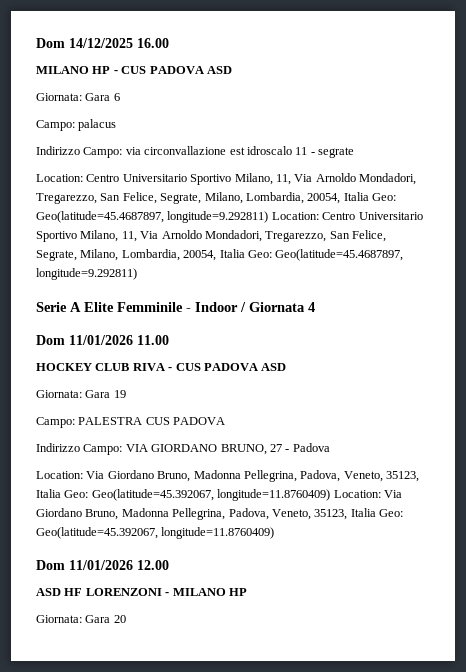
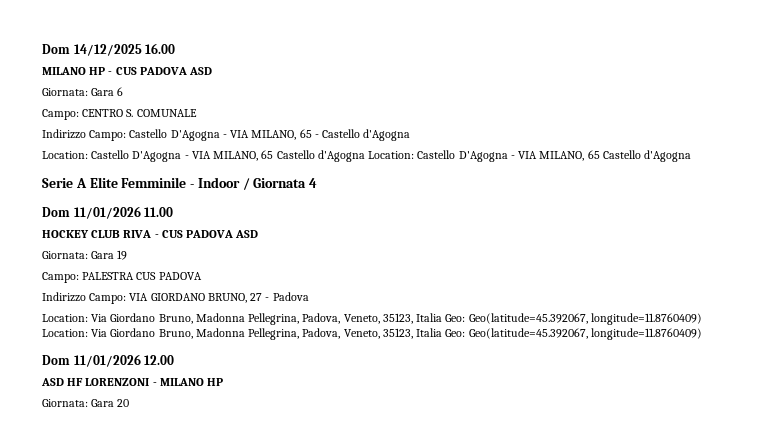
- Campo: palacus
- Indirizzo Campo: via circonvallazione est idroscalo 11 - segrate
- Location: Centro Universitario Sportivo Milano, 11, Via Arnoldo Mondadori, Tregarezzo, San Felice, Segrate, Milano, Lombardia, 20054, Italia Geo: Geo(latitude=45.4687897, longitude=9.292811) Location: Centro Universitario Sportivo Milano, 11, Via Arnoldo Mondadori, Tregarezzo, San Felice, Segrate, Milano, Lombardia, 20054, Italia Geo: Geo(latitude=45.4687897, longitude=9.292811)
+ Campo: CENTRO S. COMUNALE
+ Indirizzo Campo: Castello D'Agogna - VIA MILANO, 65 - Castello d'Agogna
+ Location: Castello D'Agogna - VIA MILANO, 65 Castello d'Agogna Location: Castello D'Agogna - VIA MILANO, 65 Castello d'Agogna

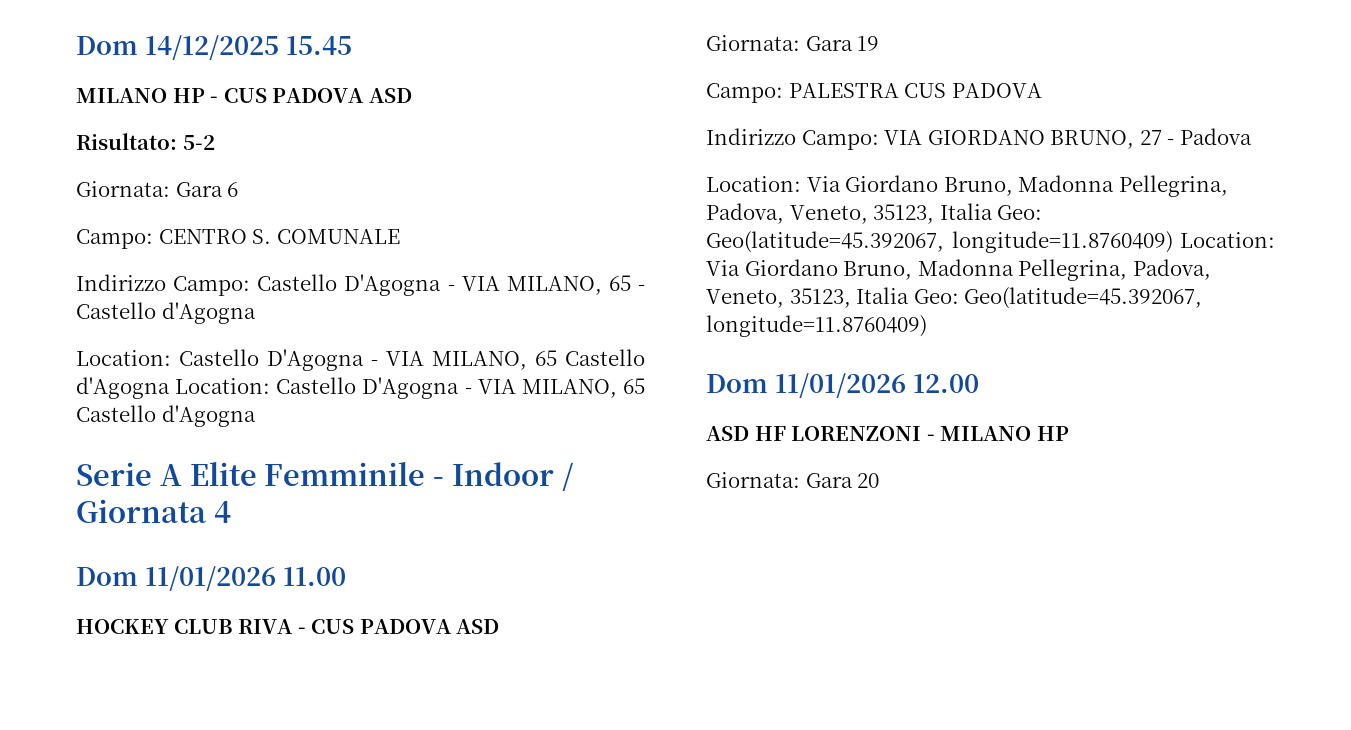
- Dom 14/12/2025 16.00
+ Dom 14/12/2025 15.45
+ Risultato: 5-2

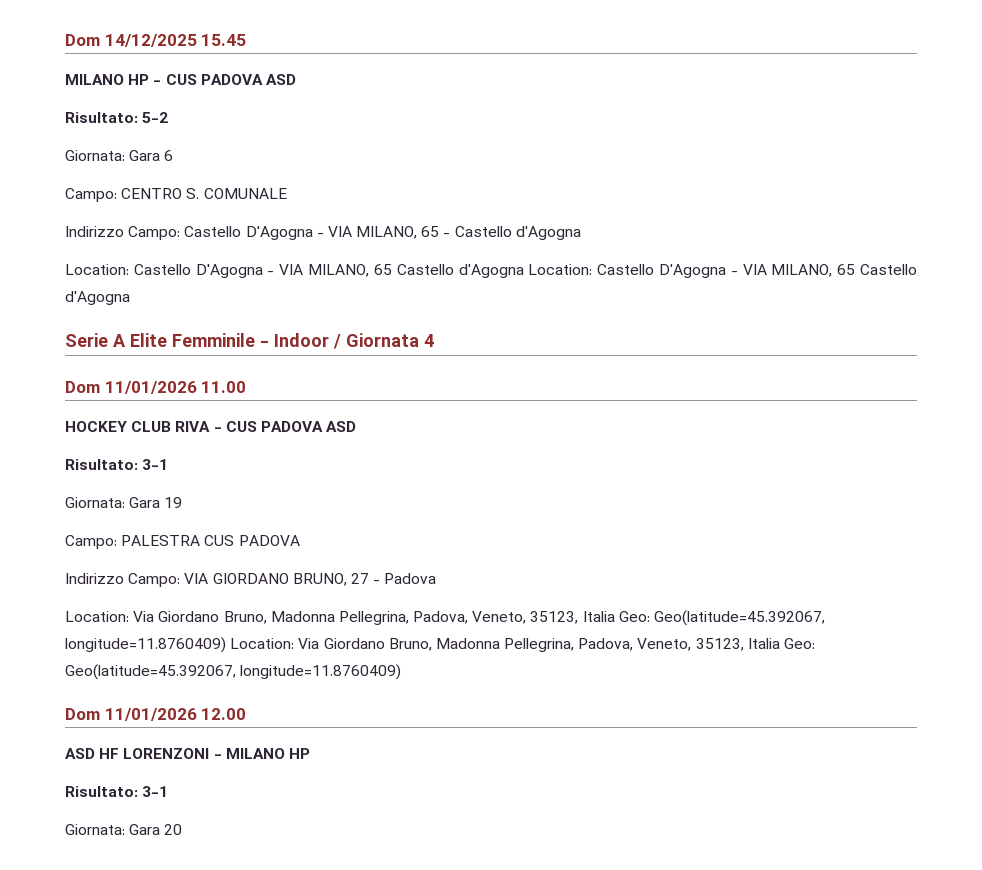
  HOCKEY CLUB RIVA - CUS PADOVA ASD
+ Risultato: 3-1
  ASD HF LORENZONI - MILANO HP
+ Risultato: 3-1

